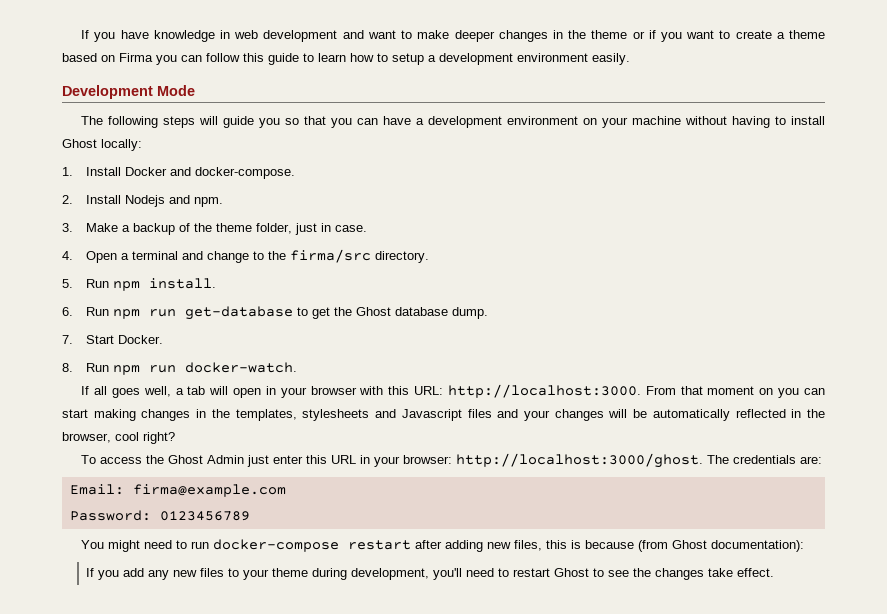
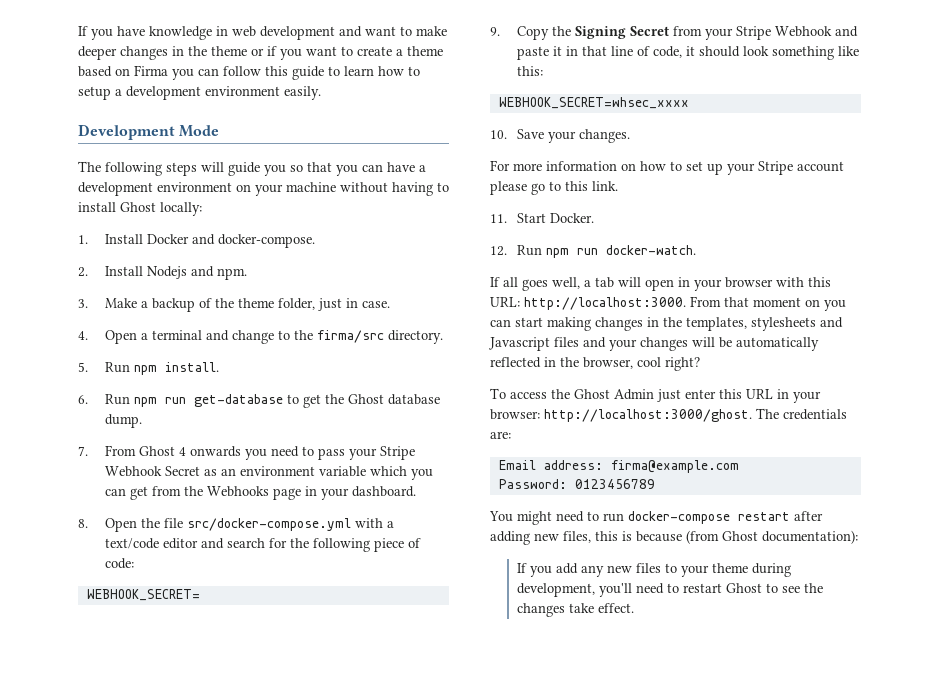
- 7. Start Docker.
+ 7. From Ghost 4 onwards you need to pass your Stripe Webhook Secret as an environment variable which you can get from the Webhooks page in your dashboard.
+ 8. Open the file src/docker-compose.yml with a text/code editor and search for the following piece of code:
+ WEBHOOK_SECRET=
+ 9. Copy the Signing Secret from your Stripe Webhook and paste it in that line of code, it should look something like this:
+ WEBHOOK_SECRET=whsec_xxxx
+ 10. Save your changes.
+ For more information on how to set up your Stripe account please go to this link.
+ 11. Start Docker.
- 8. Run npm run docker-watch.
+ 12. Run npm run docker-watch.
- Email: firma@example.com
+ Email address: firma@example.com

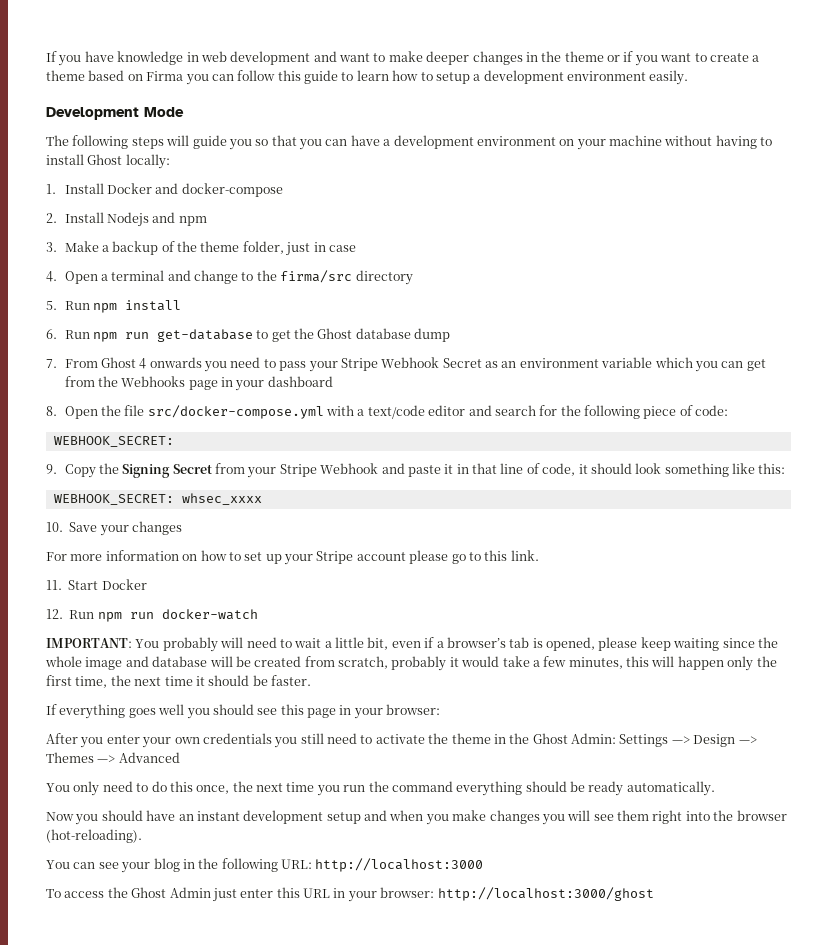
- 1. Install Docker and docker-compose.
+ 1. Install Docker and docker-compose
- 2. Install Nodejs and npm.
+ 2. Install Nodejs and npm
- 3. Make a backup of the theme folder, just in case.
+ 3. Make a backup of the theme folder, just in case
- 4. Open a terminal and change to the firma/src directory.
+ 4. Open a terminal and change to the firma/src directory
- 5. Run npm install.
+ 5. Run npm install
- 6. Run npm run get-database to get the Ghost database dump.
+ 6. Run npm run get-database to get the Ghost database dump
- 7. From Ghost 4 onwards you need to pass your Stripe Webhook Secret as an environment variable which you can get from the Webhooks page in your dashboard.
+ 7. From Ghost 4 onwards you need to pass your Stripe Webhook Secret as an environment variable which you can get from the Webhooks page in your dashboard
  8. Open the file src/docker-compose.yml with a text/code editor and search for the following piece of code:
- WEBHOOK_SECRET=
+ WEBHOOK_SECRET:
- WEBHOOK_SECRET=whsec_xxxx
+ WEBHOOK_SECRET: whsec_xxxx
- 10. Save your changes.
+ 10. Save your changes
- 11. Start Docker.
+ 11. Start Docker
- 12. Run npm run docker-watch.
- If all goes well, a tab will open in your browser with this URL: http://localhost:3000. From that moment on you can start making changes in the templates, stylesheets and Javascript files and your changes will be automatically reflected in the browser, cool right?
+ 12. Run npm run docker-watch
+ IMPORTANT: You probably will need to wait a little bit, even if a browser’s tab is opened, please keep waiting since the whole image and database will be created from scratch, probably it would take a few minutes, this will happen only the first time, the next time it should be faster.
+ If everything goes well you should see this page in your browser:
+ After you enter your own credentials you still need to activate the theme in the Ghost Admin: Settings —> Design —> Themes —> Advanced
+ You only need to do this once, the next time you run the command everything should be ready automatically.
+ Now you should have an instant development setup and when you make changes you will see them right into the browser (hot-reloading).
+ You can see your blog in the following URL: http://localhost:3000
- To access the Ghost Admin just enter this URL in your browser: http://localhost:3000/ghost. The credentials are:
- Email address: firma@example.com
- Password: 0123456789
- You might need to run docker-compose restart after adding new files, this is because (from Ghost documentation):
- If you add any new files to your theme during development, you'll need to restart Ghost to see the changes take effect.
+ To access the Ghost Admin just enter this URL in your browser: http://localhost:3000/ghost

